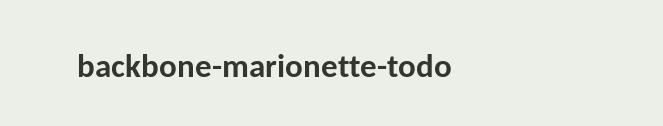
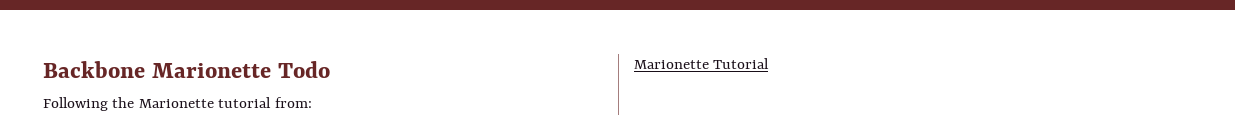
- backbone-marionette-todo
+ Backbone Marionette Todo
+ Following the Marionette tutorial from:
+ Marionette Tutorial

